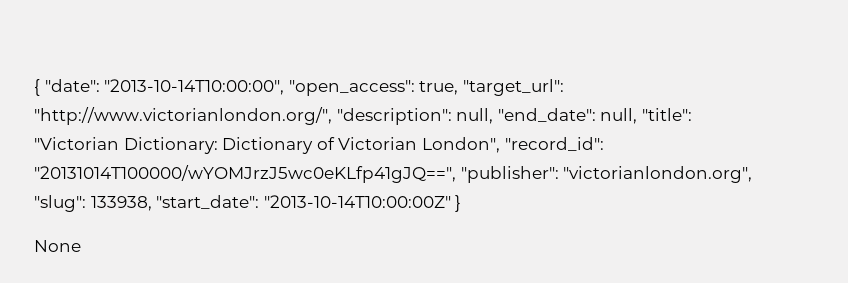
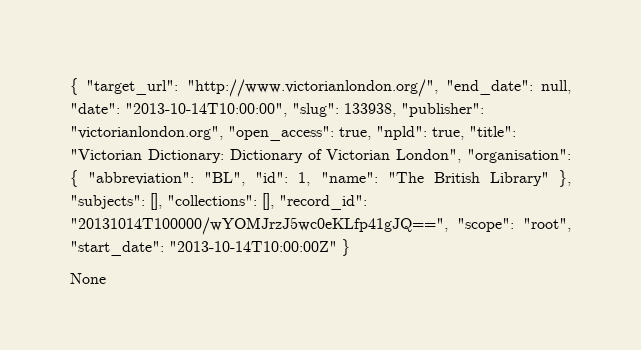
- { "date": "2013-10-14T10:00:00", "open_access": true, "target_url": "http://www.victorianlondon.org/", "description": null, "end_date": null, "title": "Victorian Dictionary: Dictionary of Victorian London", "record_id": "20131014T100000/wYOMJrzJ5wc0eKLfp41gJQ==", "publisher": "victorianlondon.org", "slug": 133938, "start_date": "2013-10-14T10:00:00Z" }
+ { "target_url": "http://www.victorianlondon.org/", "end_date": null, "date": "2013-10-14T10:00:00", "slug": 133938, "publisher": "victorianlondon.org", "open_access": true, "npld": true, "title": "Victorian Dictionary: Dictionary of Victorian London", "organisation": { "abbreviation": "BL", "id": 1, "name": "The British Library" }, "subjects": [], "collections": [], "record_id": "20131014T100000/wYOMJrzJ5wc0eKLfp41gJQ==", "scope": "root", "start_date": "2013-10-14T10:00:00Z" }

